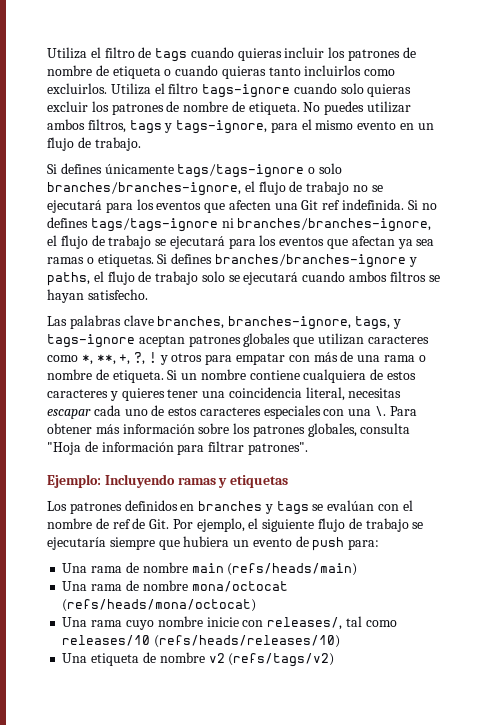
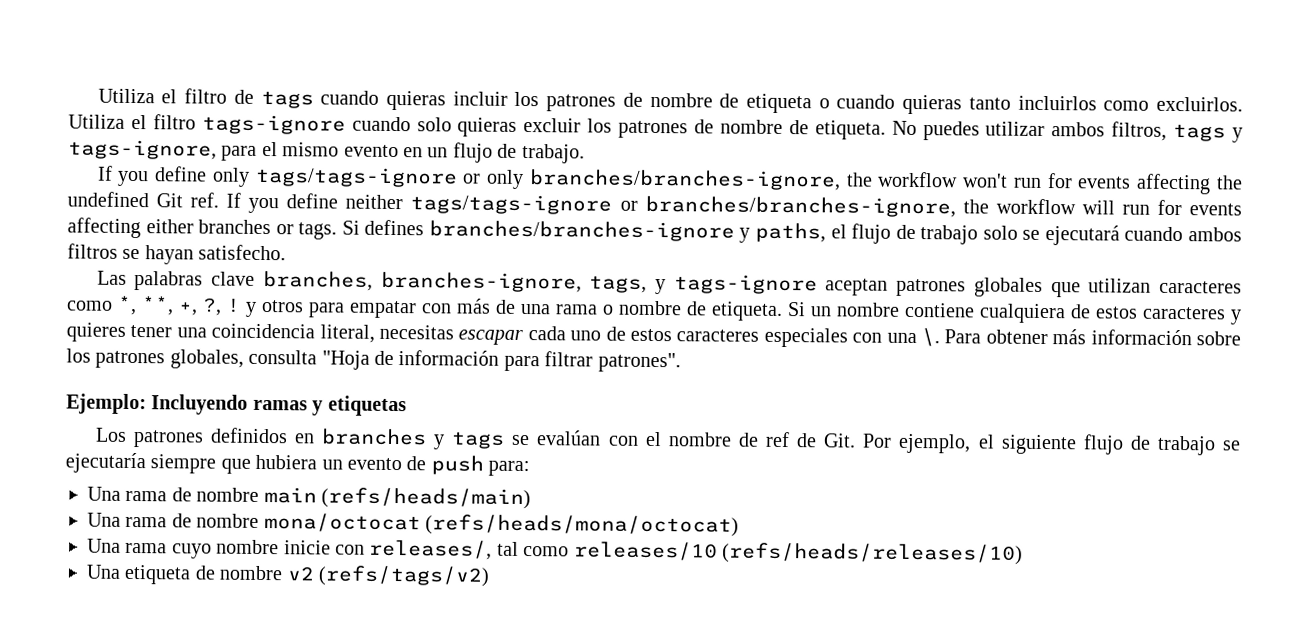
- Si defines únicamente tags/tags-ignore o solo branches/branches-ignore, el flujo de trabajo no se ejecutará para los eventos que afecten una Git ref indefinida. Si no defines tags/tags-ignore ni branches/branches-ignore, el flujo de trabajo se ejecutará para los eventos que afectan ya sea ramas o etiquetas.
+ If you define only tags/tags-ignore or only branches/branches-ignore, the workflow won't run for events affecting the undefined Git ref. If you define neither tags/tags-ignore or branches/branches-ignore, the workflow will run for events affecting either branches or tags.

